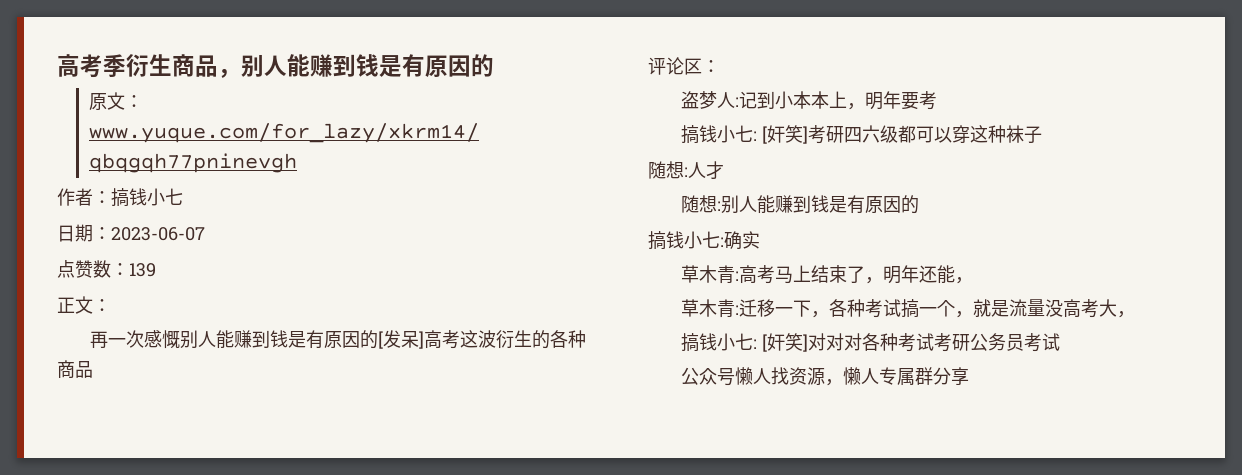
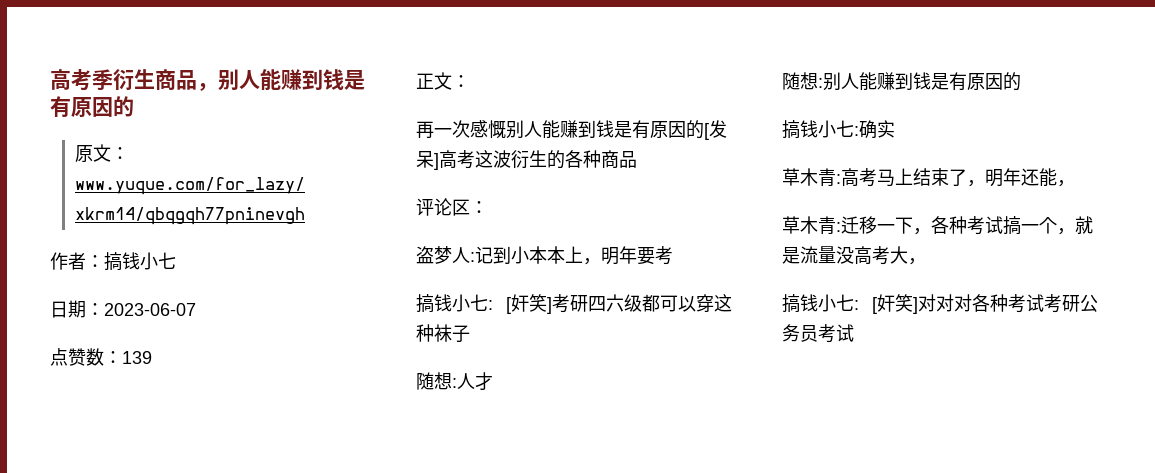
- 公众号懒人找资源，懒人专属群分享

